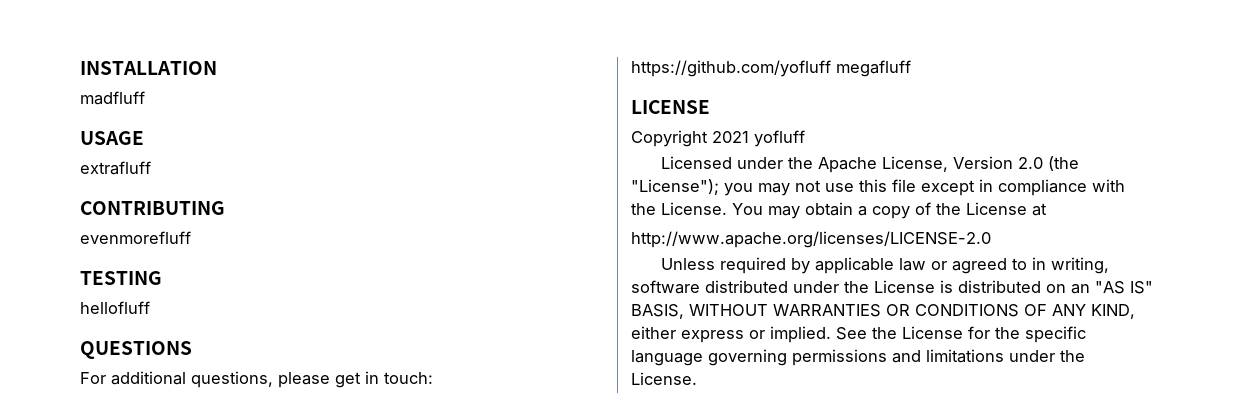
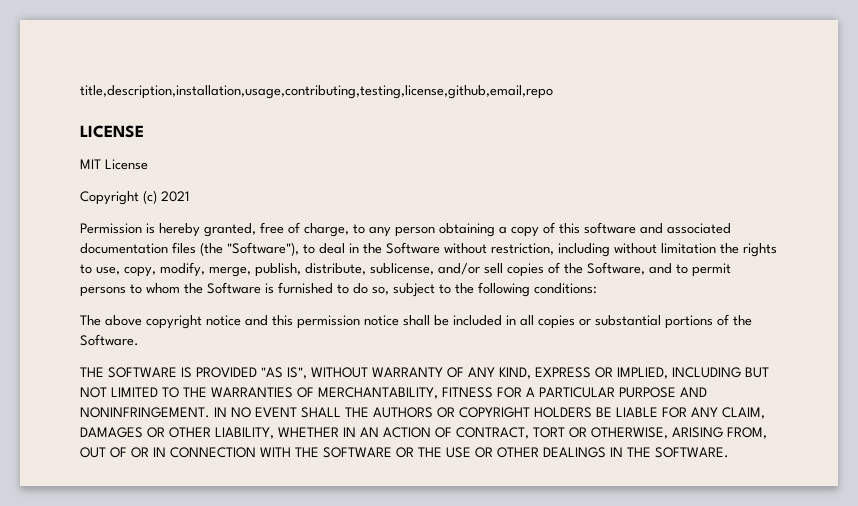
- INSTALLATION
- madfluff
- USAGE
- extrafluff
- CONTRIBUTING
- evenmorefluff
- TESTING
- hellofluff
- QUESTIONS
- For additional questions, please get in touch: https://github.com/yofluff megafluff
+ title,description,installation,usage,contributing,testing,license,github,email,repo
+ MIT License
- Copyright 2021 yofluff
- Licensed under the Apache License, Version 2.0 (the "License"); you may not use this file except in compliance with the License. You may obtain a copy of the License at
- http://www.apache.org/licenses/LICENSE-2.0
- Unless required by applicable law or agreed to in writing, software distributed under the License is distributed on an "AS IS" BASIS, WITHOUT WARRANTIES OR CONDITIONS OF ANY KIND, either express or implied. See the License for the specific language governing permissions and limitations under the License.
+ Copyright (c) 2021
+ Permission is hereby granted, free of charge, to any person obtaining a copy of this software and associated documentation files (the "Software"), to deal in the Software without restriction, including without limitation the rights to use, copy, modify, merge, publish, distribute, sublicense, and/or sell copies of the Software, and to permit persons to whom the Software is furnished to do so, subject to the following conditions:
+ The above copyright notice and this permission notice shall be included in all copies or substantial portions of the Software.
+ THE SOFTWARE IS PROVIDED "AS IS", WITHOUT WARRANTY OF ANY KIND, EXPRESS OR IMPLIED, INCLUDING BUT NOT LIMITED TO THE WARRANTIES OF MERCHANTABILITY, FITNESS FOR A PARTICULAR PURPOSE AND NONINFRINGEMENT. IN NO EVENT SHALL THE AUTHORS OR COPYRIGHT HOLDERS BE LIABLE FOR ANY CLAIM, DAMAGES OR OTHER LIABILITY, WHETHER IN AN ACTION OF CONTRACT, TORT OR OTHERWISE, ARISING FROM, OUT OF OR IN CONNECTION WITH THE SOFTWARE OR THE USE OR OTHER DEALINGS IN THE SOFTWARE.

